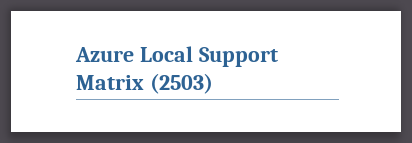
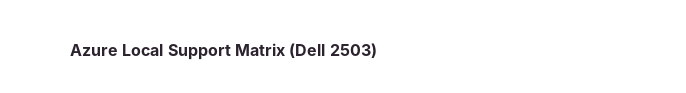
- Azure Local Support Matrix (2503)
+ Azure Local Support Matrix (Dell 2503)

